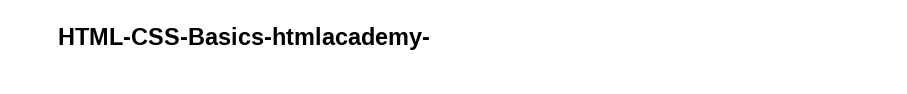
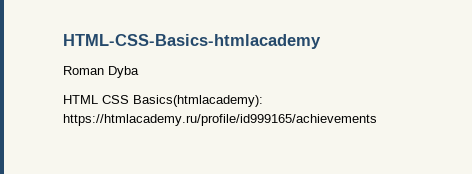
- HTML-CSS-Basics-htmlacademy-
+ HTML-CSS-Basics-htmlacademy
+ Roman Dyba
+ HTML CSS Basics(htmlacademy): https://htmlacademy.ru/profile/id999165/achievements

